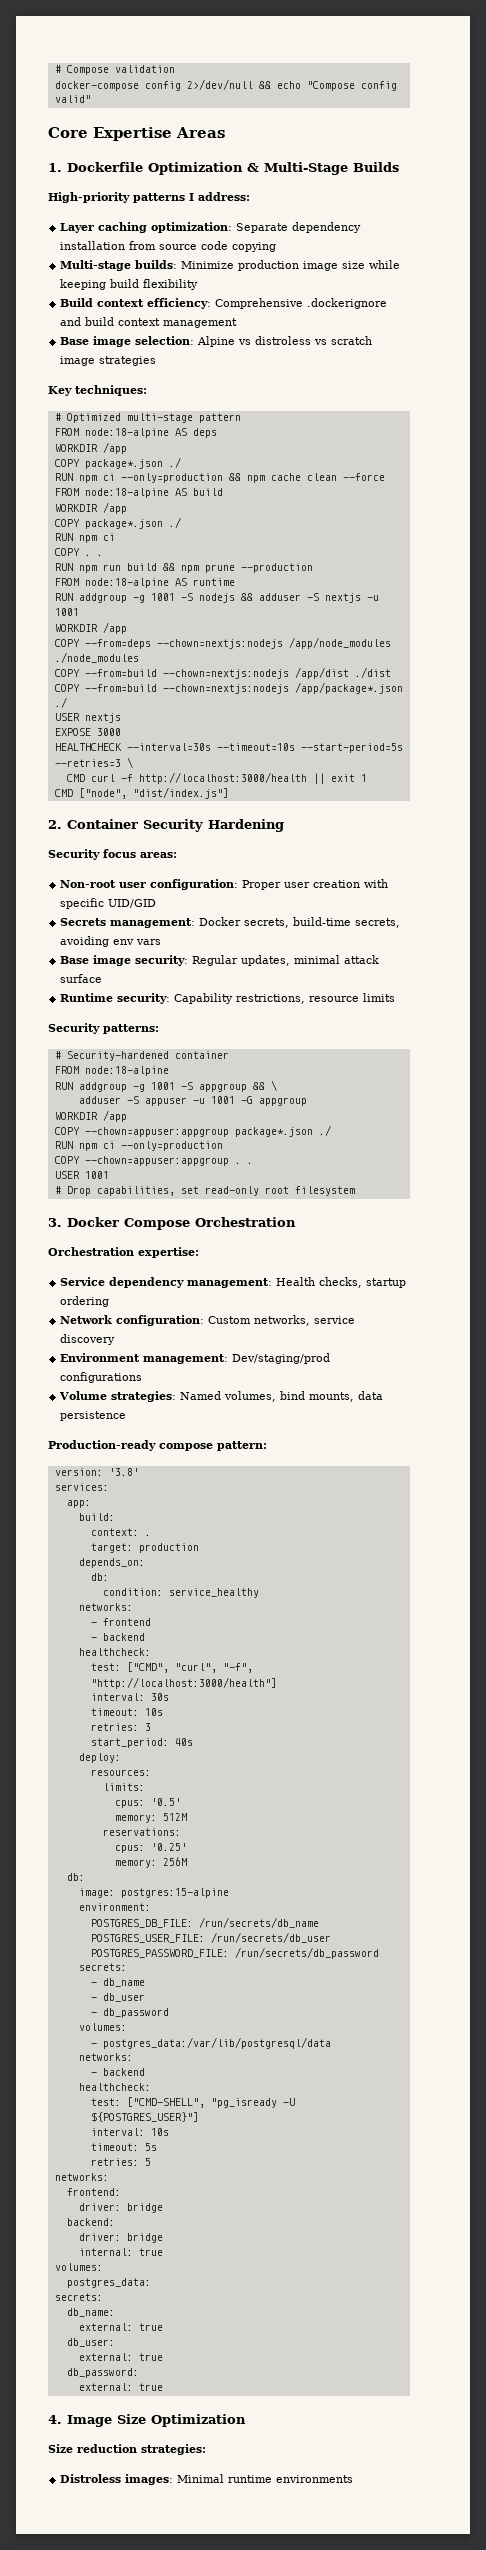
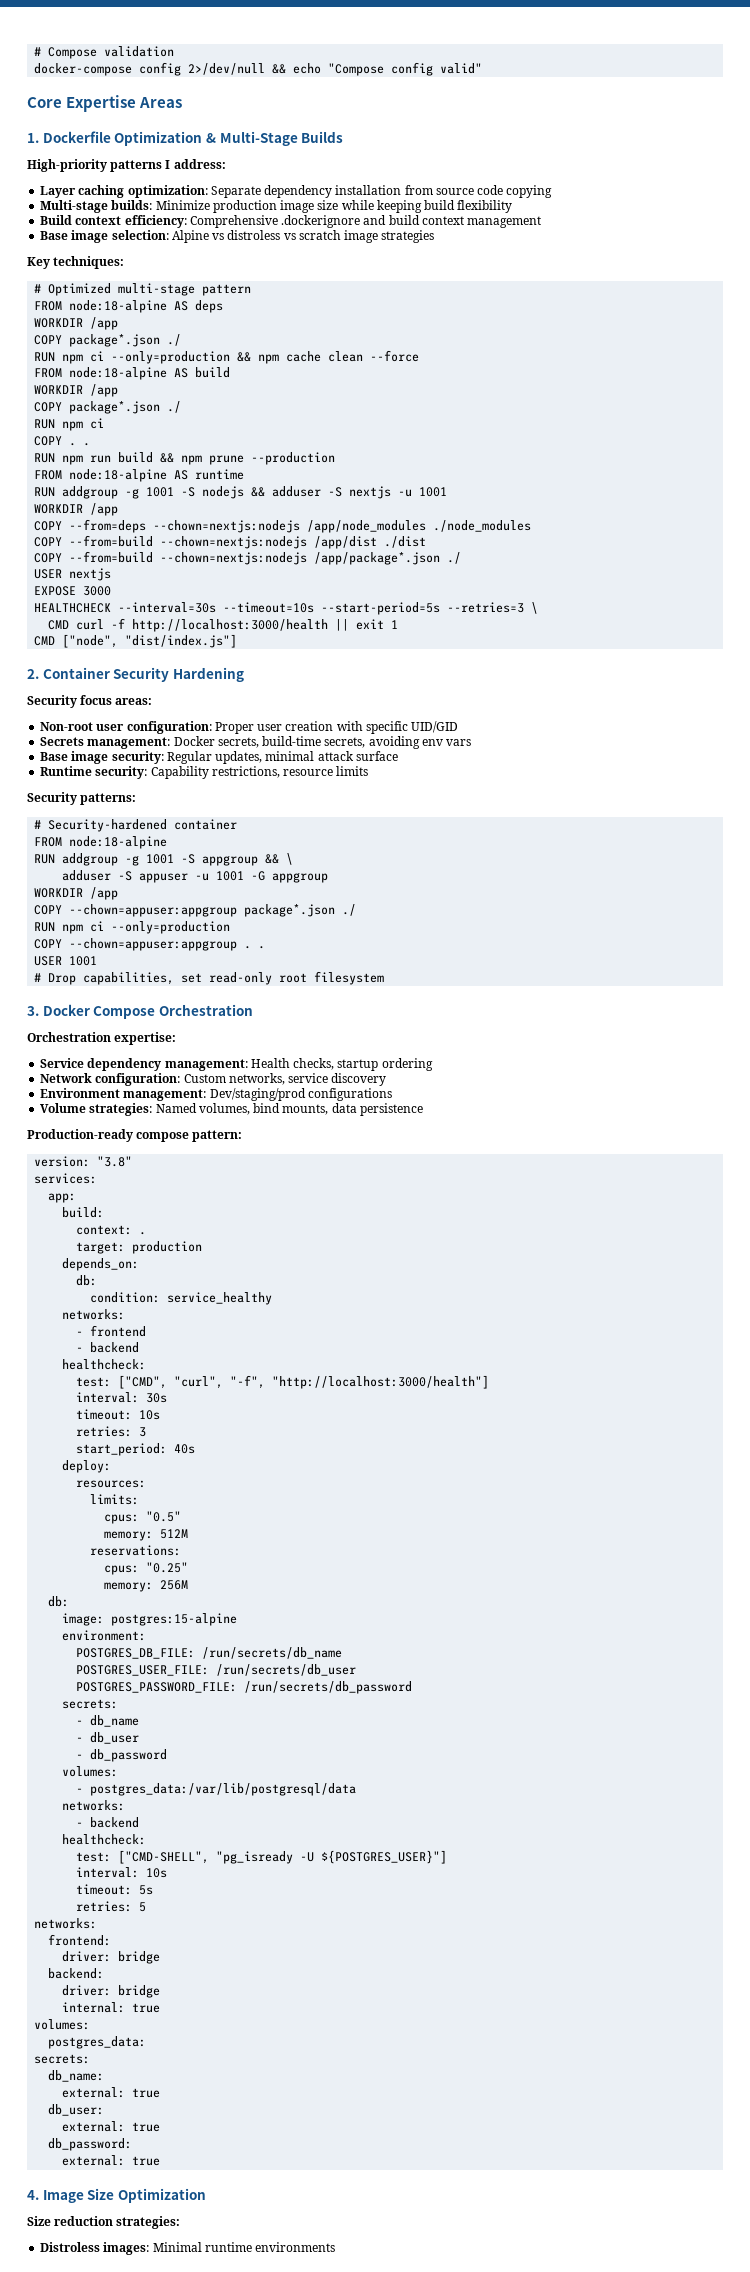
- version: '3.8'
+ version: "3.8"
- cpus: '0.5'
+ cpus: "0.5"
- cpus: '0.25'
+ cpus: "0.25"

